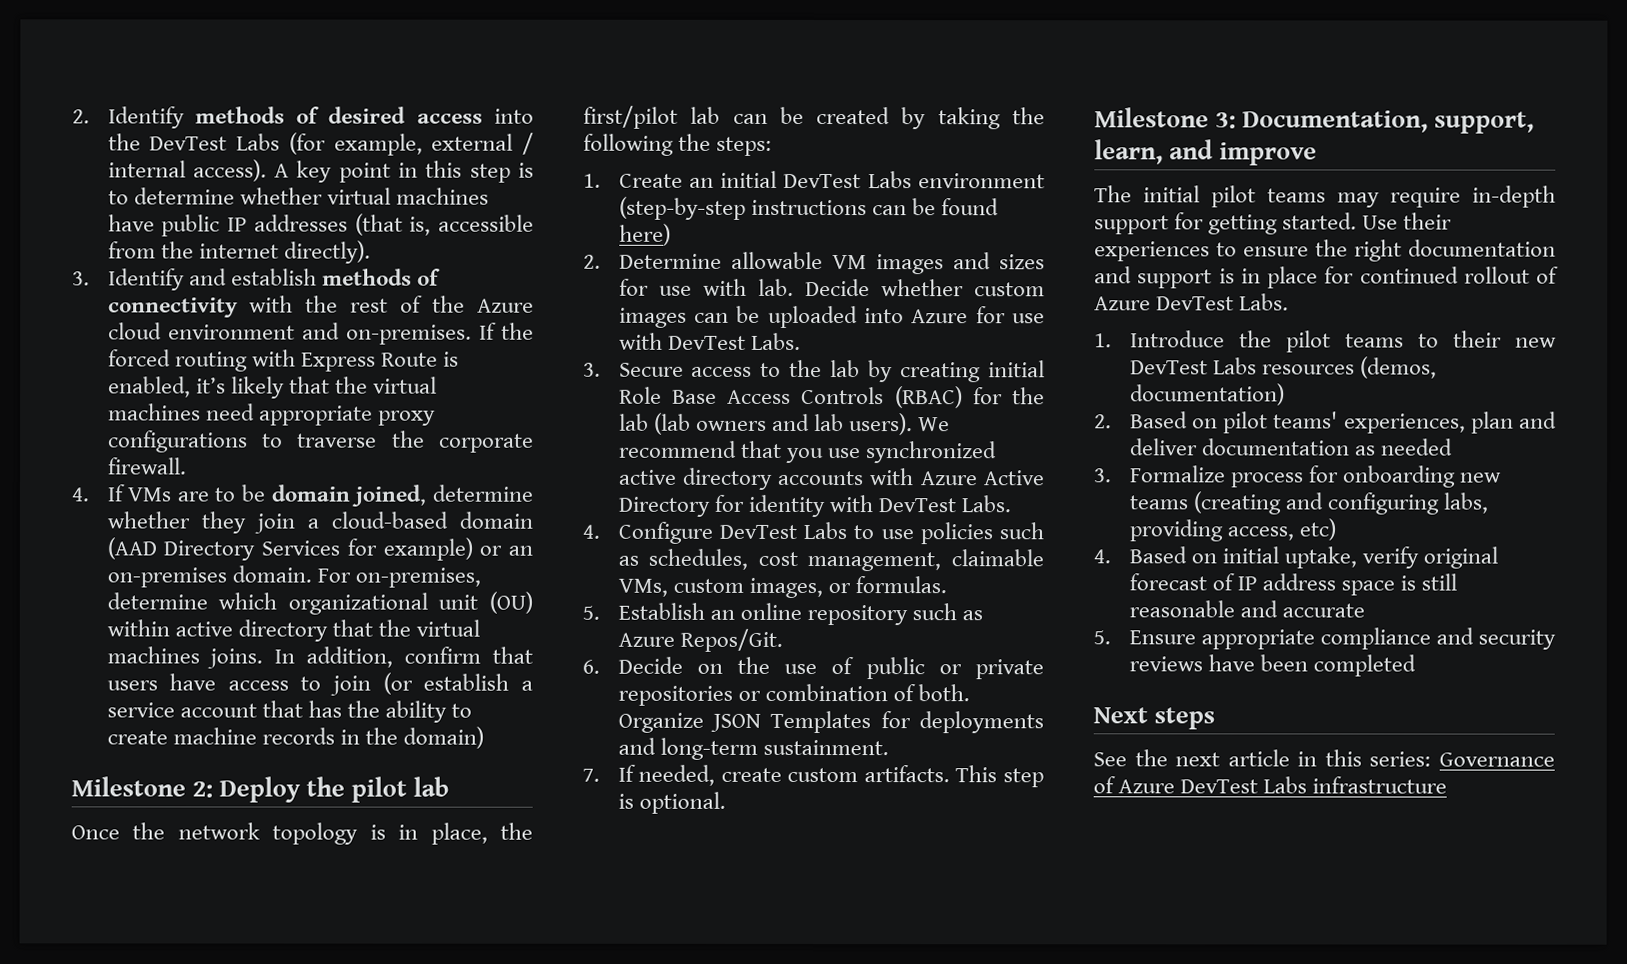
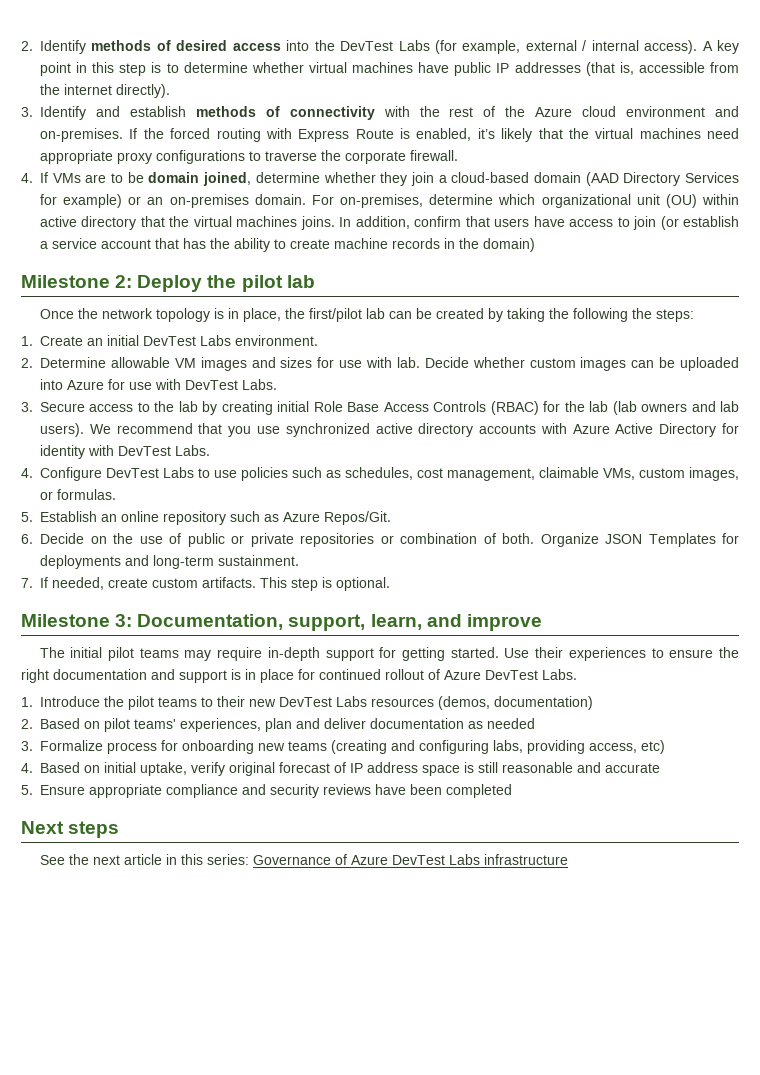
- 1. Create an initial DevTest Labs environment (step-by-step instructions can be found here)
+ 1. Create an initial DevTest Labs environment.

